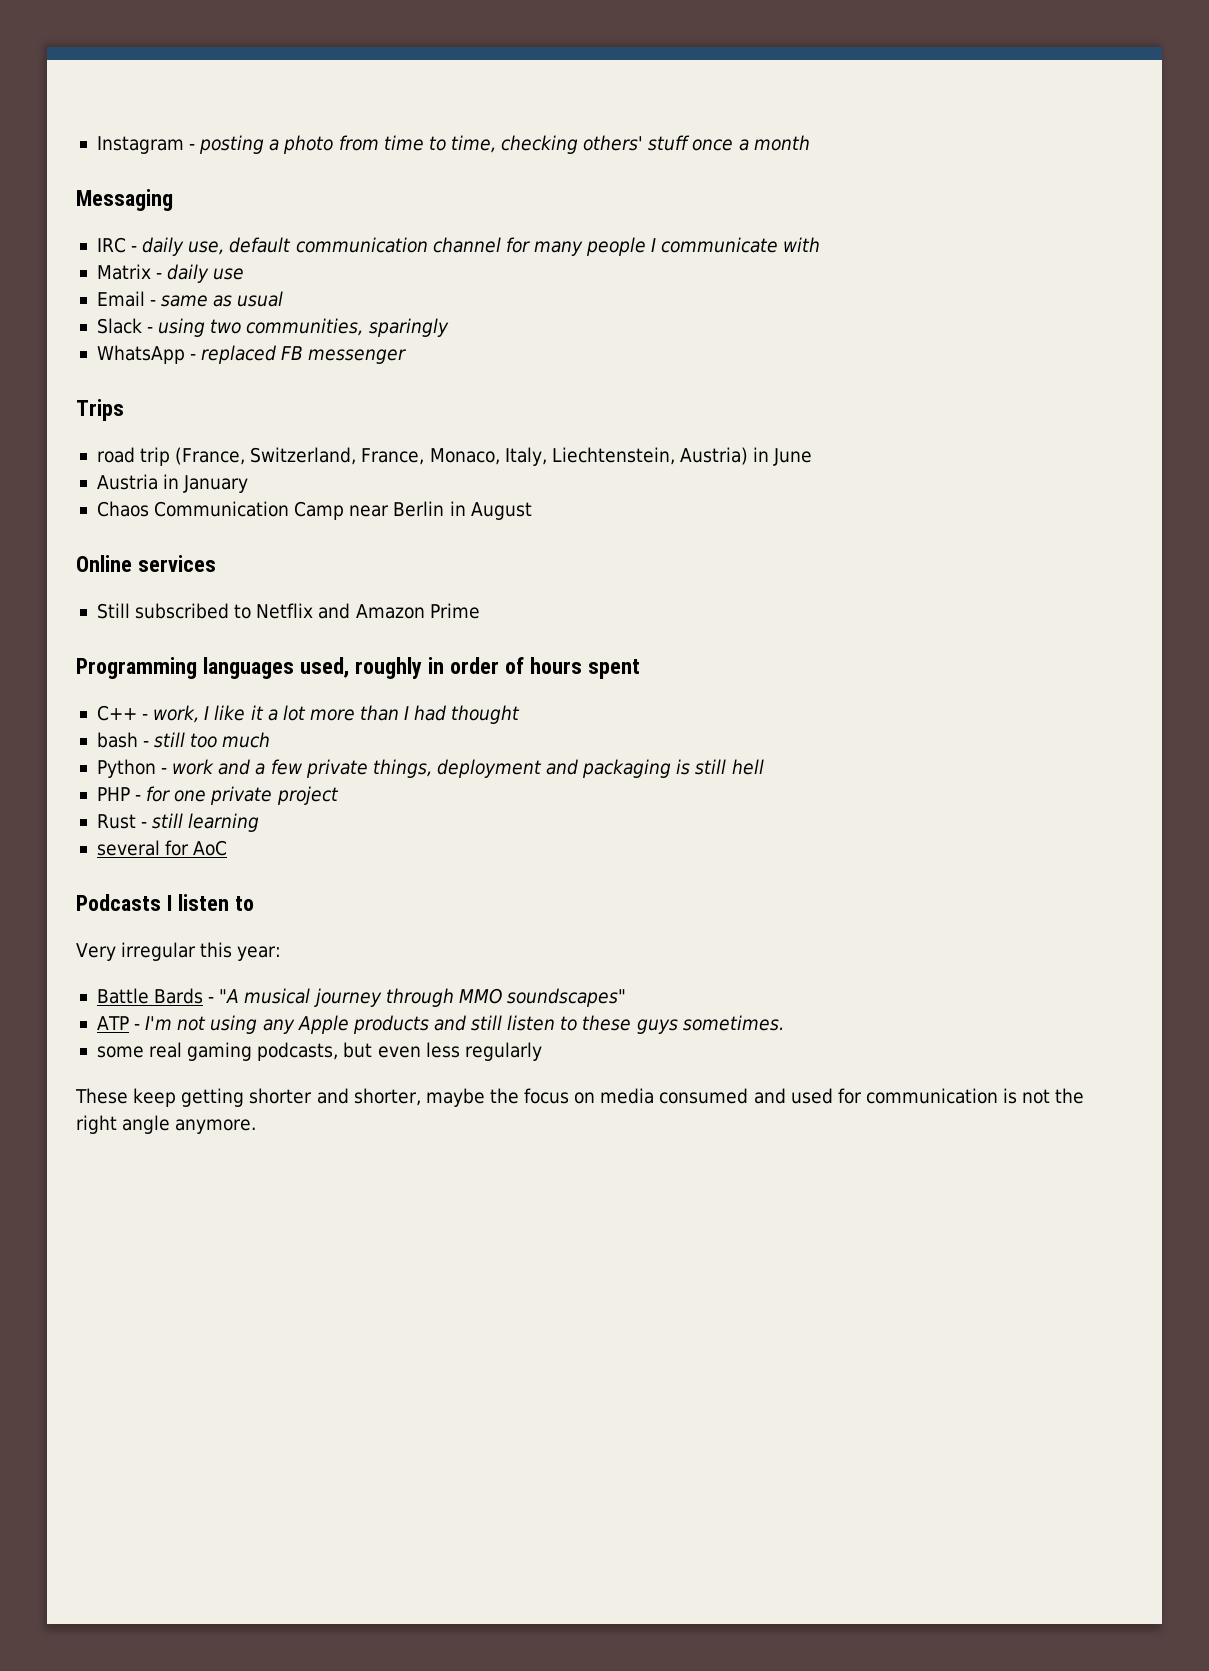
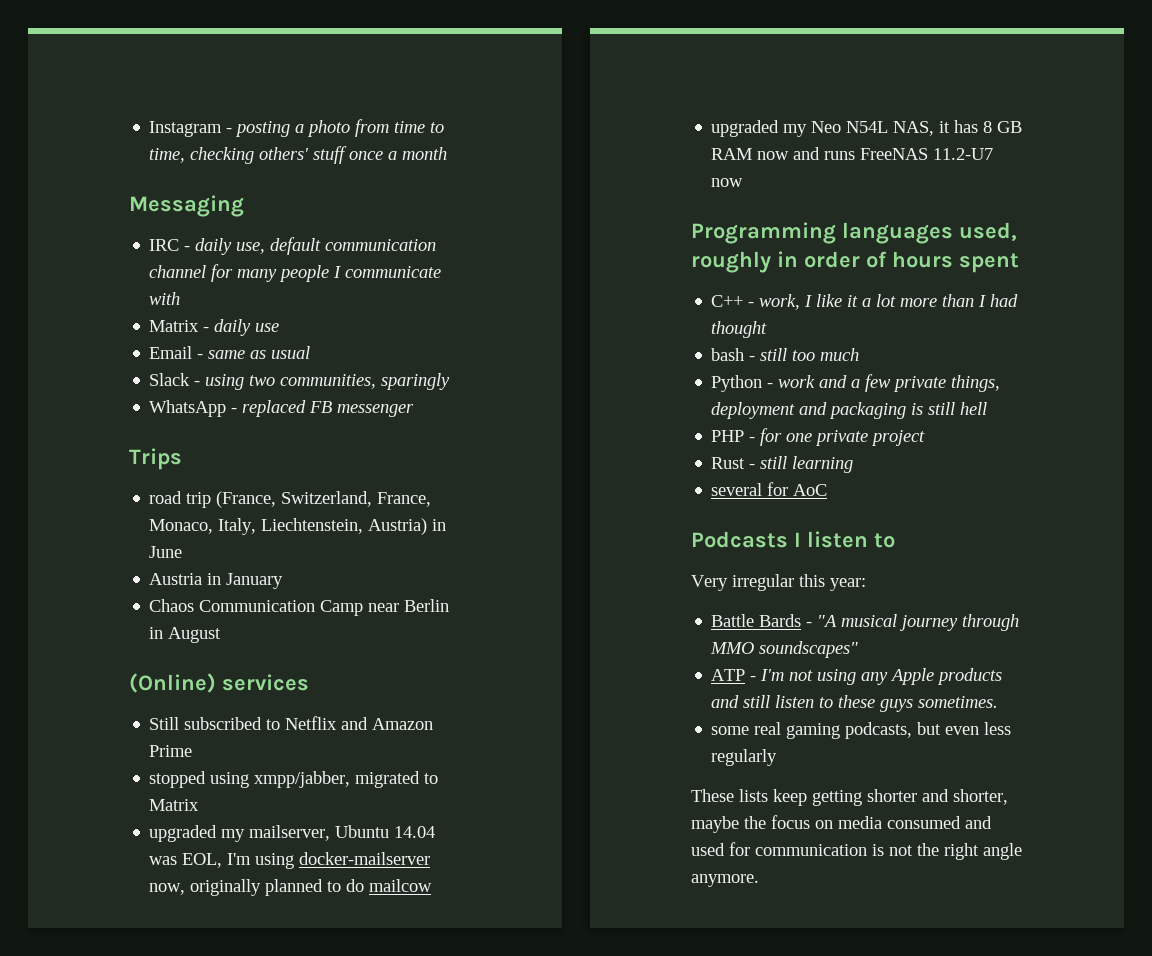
- Online services
+ (Online) services
+ stopped using xmpp/jabber, migrated to Matrix
+ upgraded my mailserver, Ubuntu 14.04 was EOL, I'm using docker-mailserver now, originally planned to do mailcow
+ upgraded my Neo N54L NAS, it has 8 GB RAM now and runs FreeNAS 11.2-U7 now
- These keep getting shorter and shorter, maybe the focus on media consumed and used for communication is not the right angle anymore.
+ These lists keep getting shorter and shorter, maybe the focus on media consumed and used for communication is not the right angle anymore.

